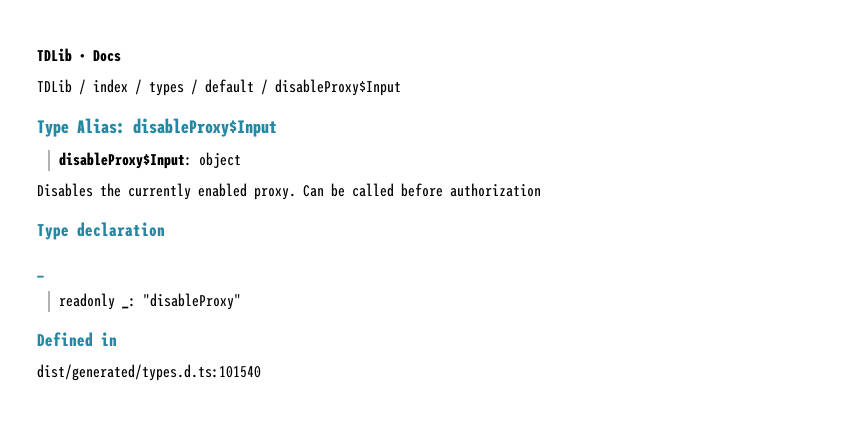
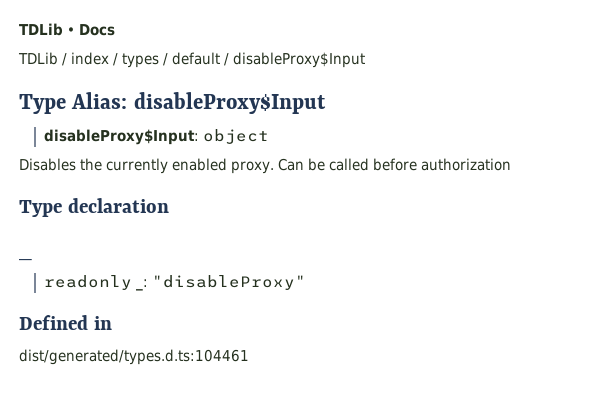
- dist/generated/types.d.ts:101540
+ dist/generated/types.d.ts:104461

